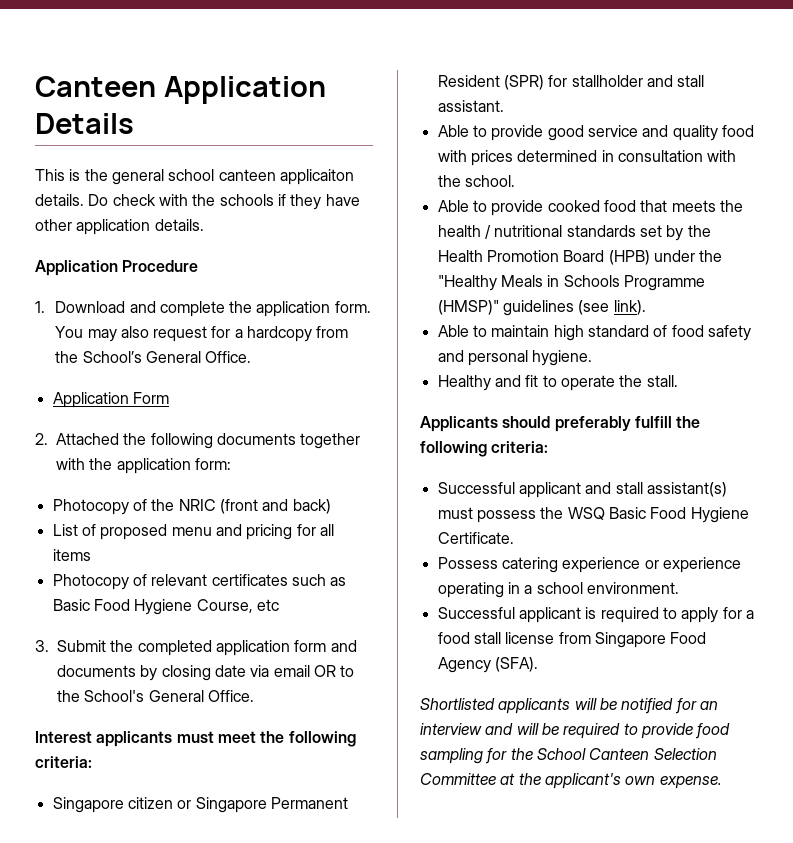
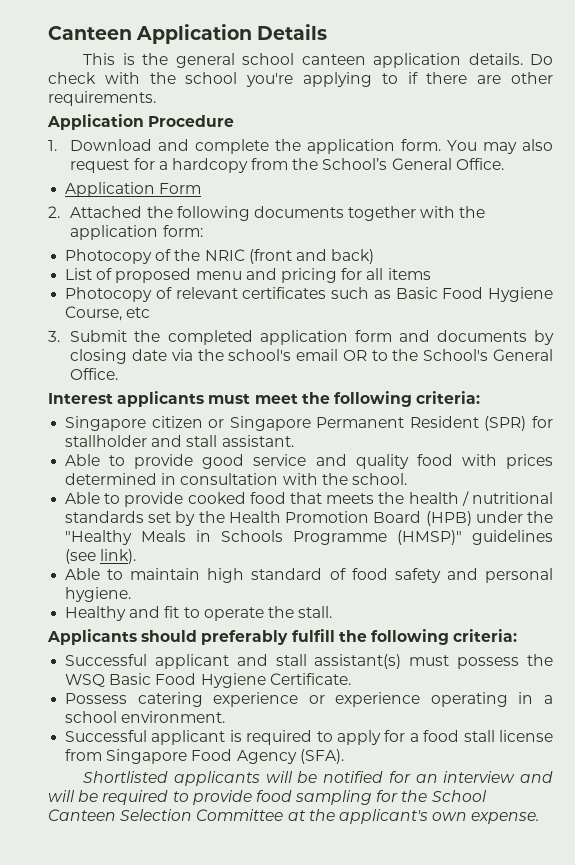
- This is the general school canteen applicaiton details.
+ This is the general school canteen application details.
- Do check with the schools if they have other application details.
+ Do check with the school you're applying to if there are other requirements.
- 3. Submit the completed application form and documents by closing date via email OR to the School's General Office.
+ 3. Submit the completed application form and documents by closing date via the school's email OR to the School's General Office.

